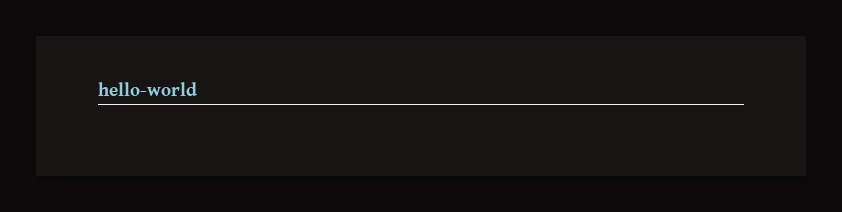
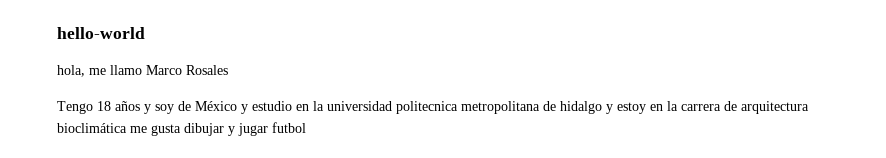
+ hola, me llamo Marco Rosales
+ Tengo 18 años y soy de México y estudio en la universidad politecnica metropolitana de hidalgo y estoy en la carrera de arquitectura bioclimática me gusta dibujar y jugar futbol

